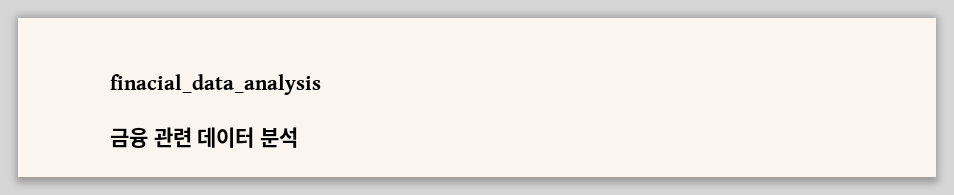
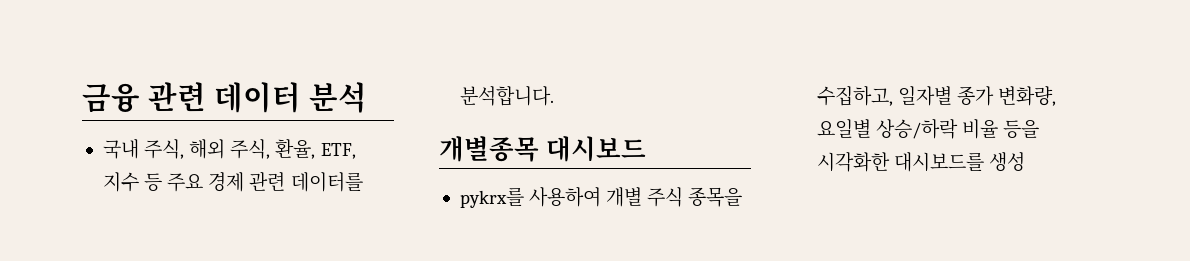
- finacial_data_analysis
+ 국내 주식, 해외 주식, 환율, ETF, 지수 등 주요 경제 관련 데이터를 분석합니다.
+ 개별종목 대시보드
+ pykrx를 사용하여 개별 주식 종목을 수집하고, 일자별 종가 변화량, 요일별 상승/하락 비율 등을 시각화한 대시보드를 생성

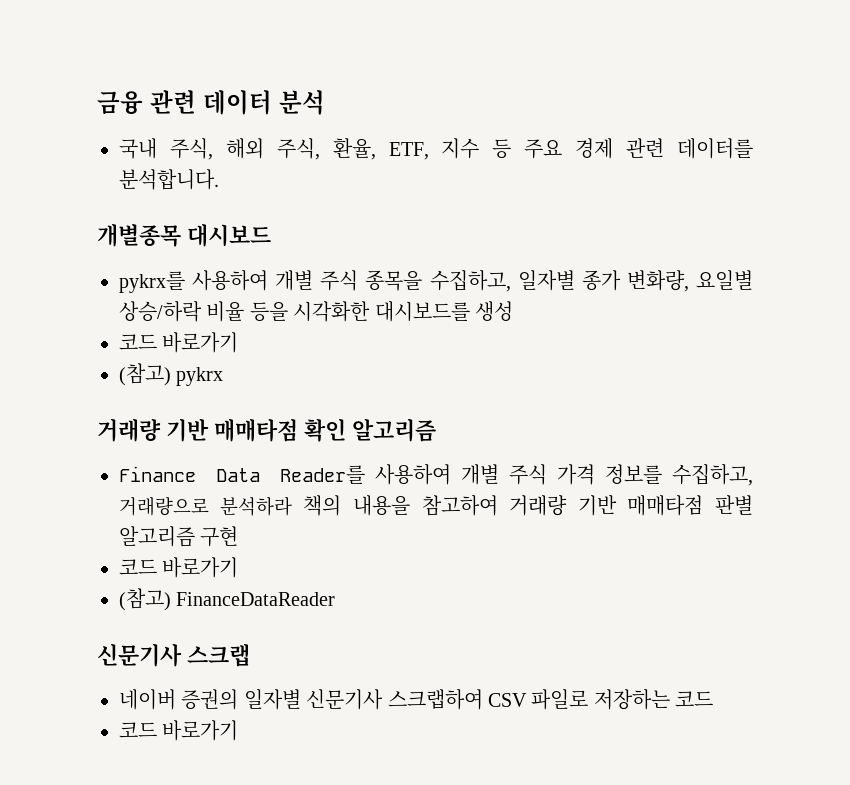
  pykrx를 사용하여 개별 주식 종목을 수집하고, 일자별 종가 변화량, 요일별 상승/하락 비율 등을 시각화한 대시보드를 생성
+ 코드 바로가기
+ (참고) pykrx
+ 거래량 기반 매매타점 확인 알고리즘
+ Finance Data Reader를 사용하여 개별 주식 가격 정보를 수집하고, 거래량으로 분석하라 책의 내용을 참고하여 거래량 기반 매매타점 판별 알고리즘 구현
+ 코드 바로가기
+ (참고) FinanceDataReader
+ 신문기사 스크랩
+ 네이버 증권의 일자별 신문기사 스크랩하여 CSV 파일로 저장하는 코드
+ 코드 바로가기

